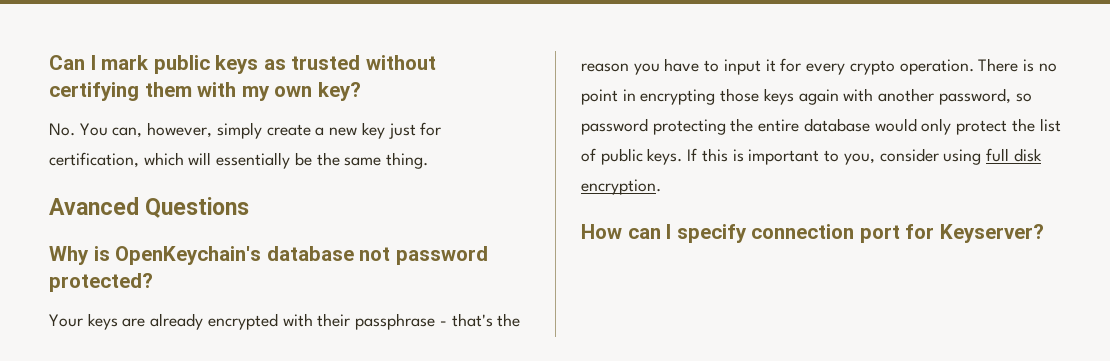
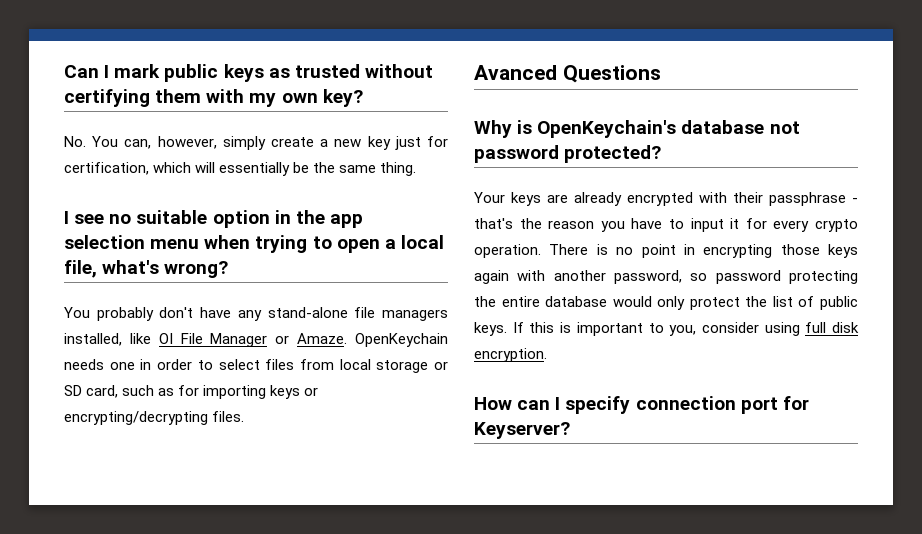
+ I see no suitable option in the app selection menu when trying to open a local file, what's wrong?
+ You probably don't have any stand-alone file managers installed, like OI File Manager or Amaze. OpenKeychain needs one in order to select files from local storage or SD card, such as for importing keys or encrypting/decrypting files.

